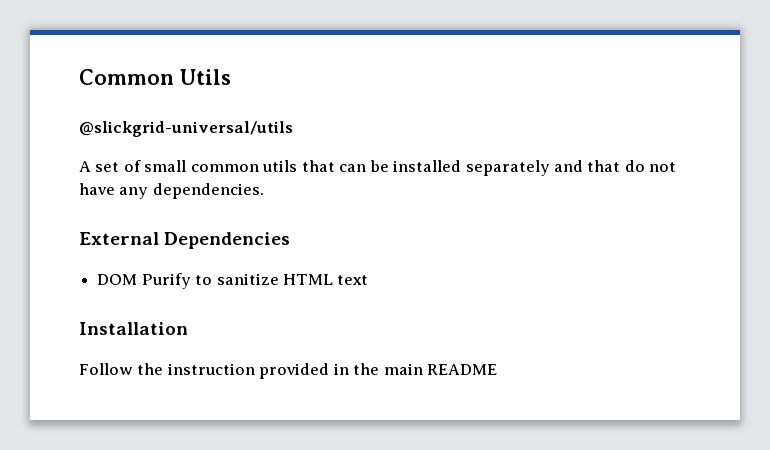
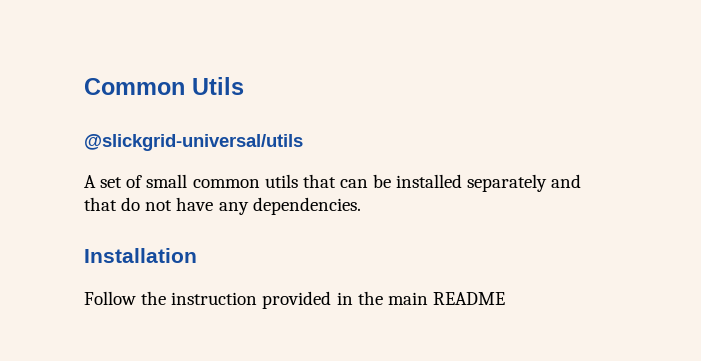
- External Dependencies
- DOM Purify to sanitize HTML text

